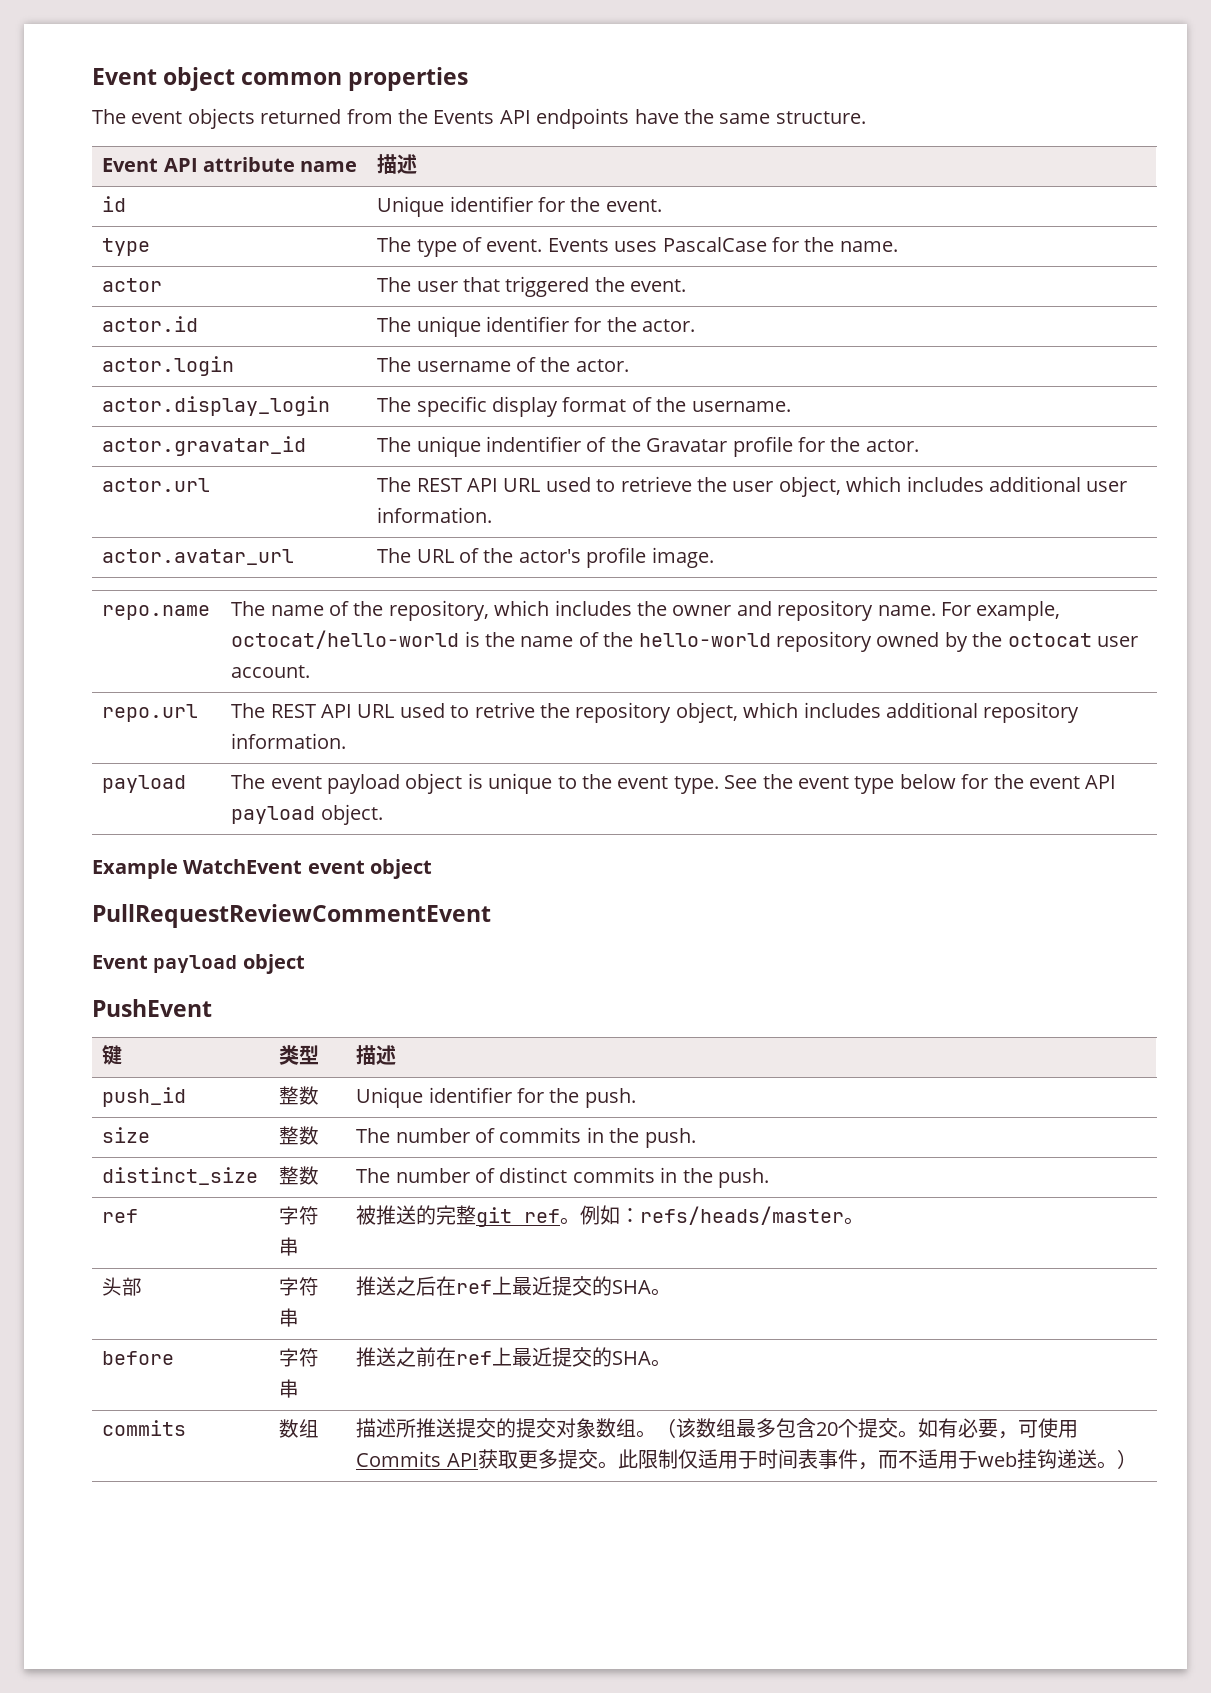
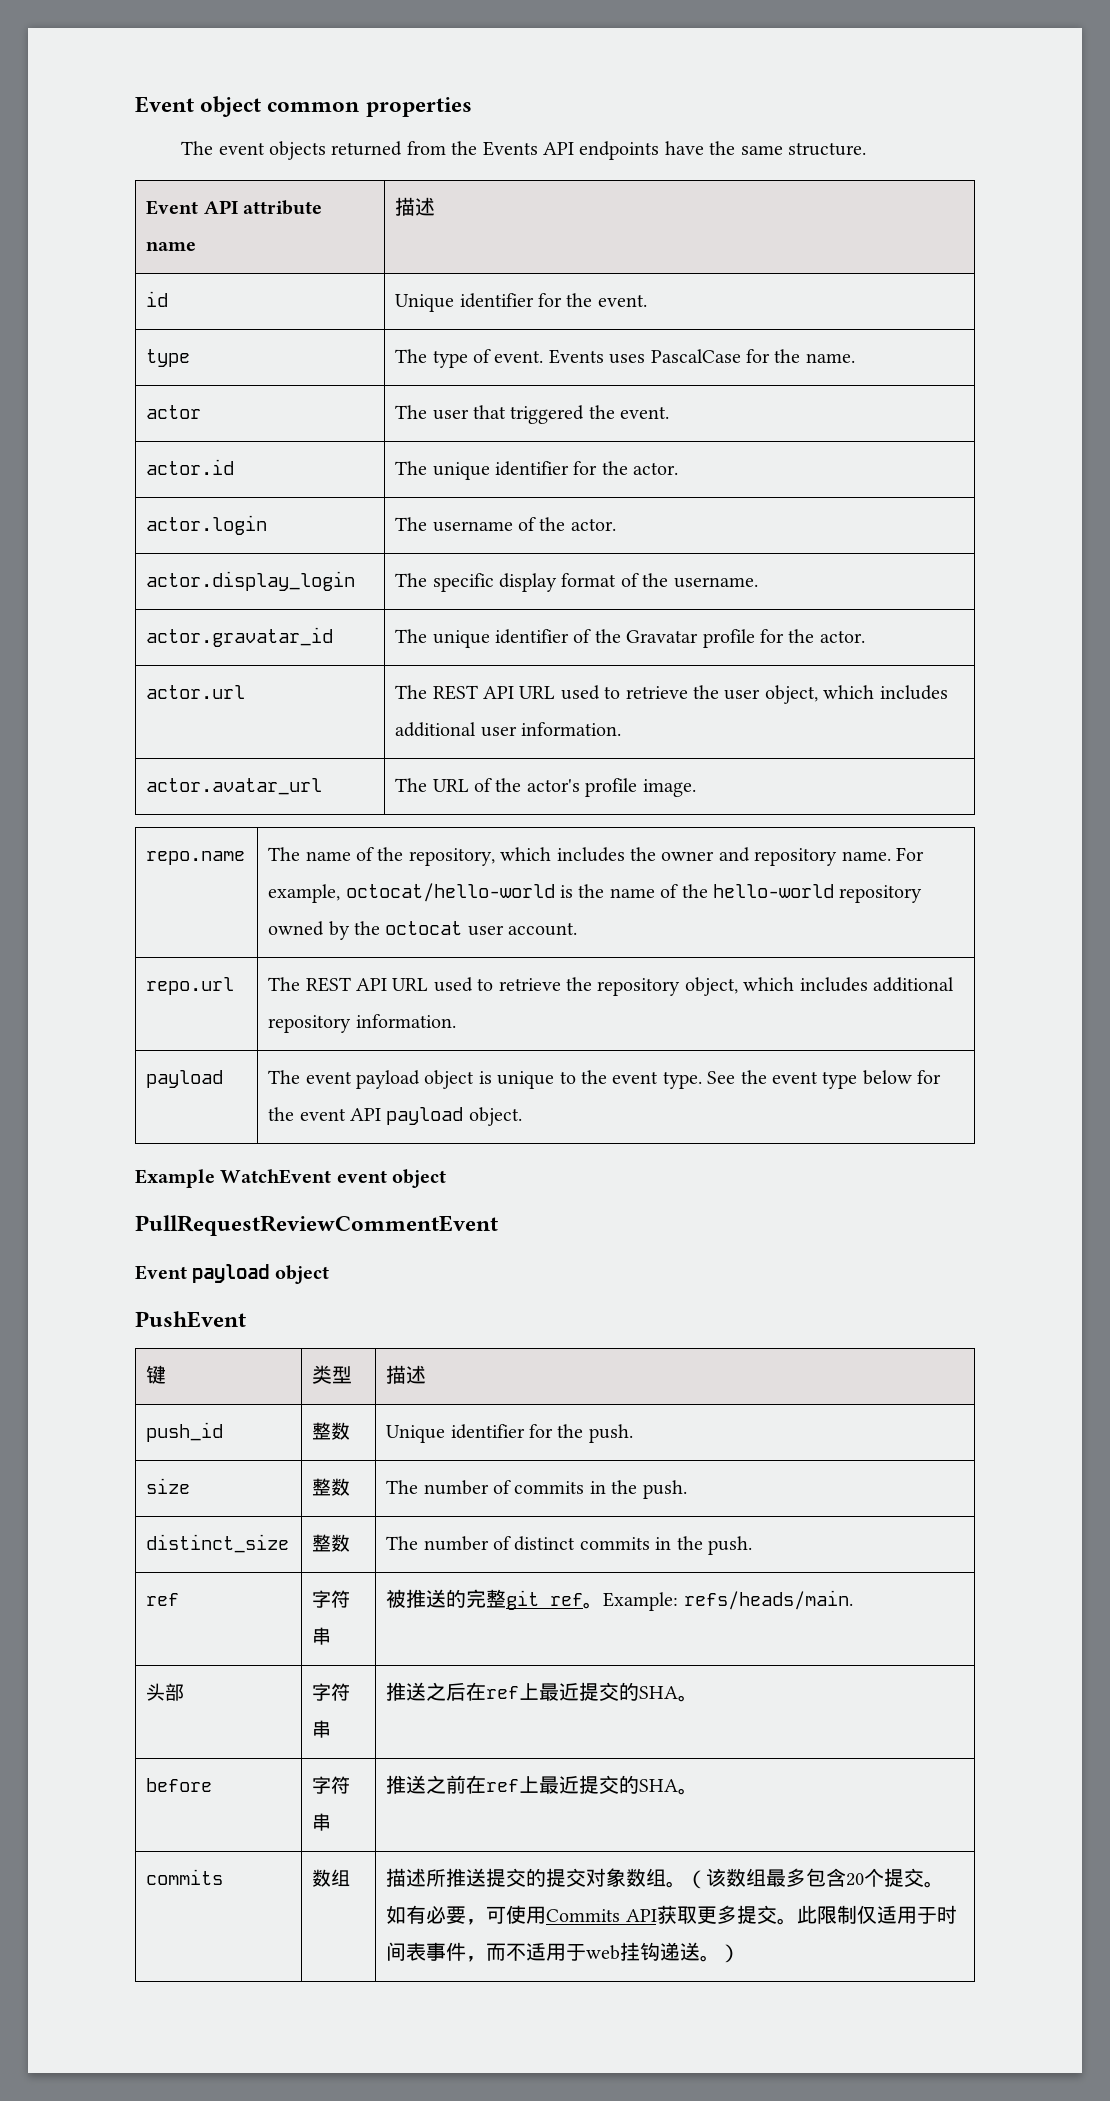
- actor.gravatar_id | The unique indentifier of the Gravatar profile for the actor.
+ actor.gravatar_id | The unique identifier of the Gravatar profile for the actor.
- repo.url | The REST API URL used to retrive the repository object, which includes additional repository information.
+ repo.url | The REST API URL used to retrieve the repository object, which includes additional repository information.
- ref | 字符串 | 被推送的完整git ref。例如：refs/heads/master。
+ ref | 字符串 | 被推送的完整git ref。Example: refs/heads/main.

